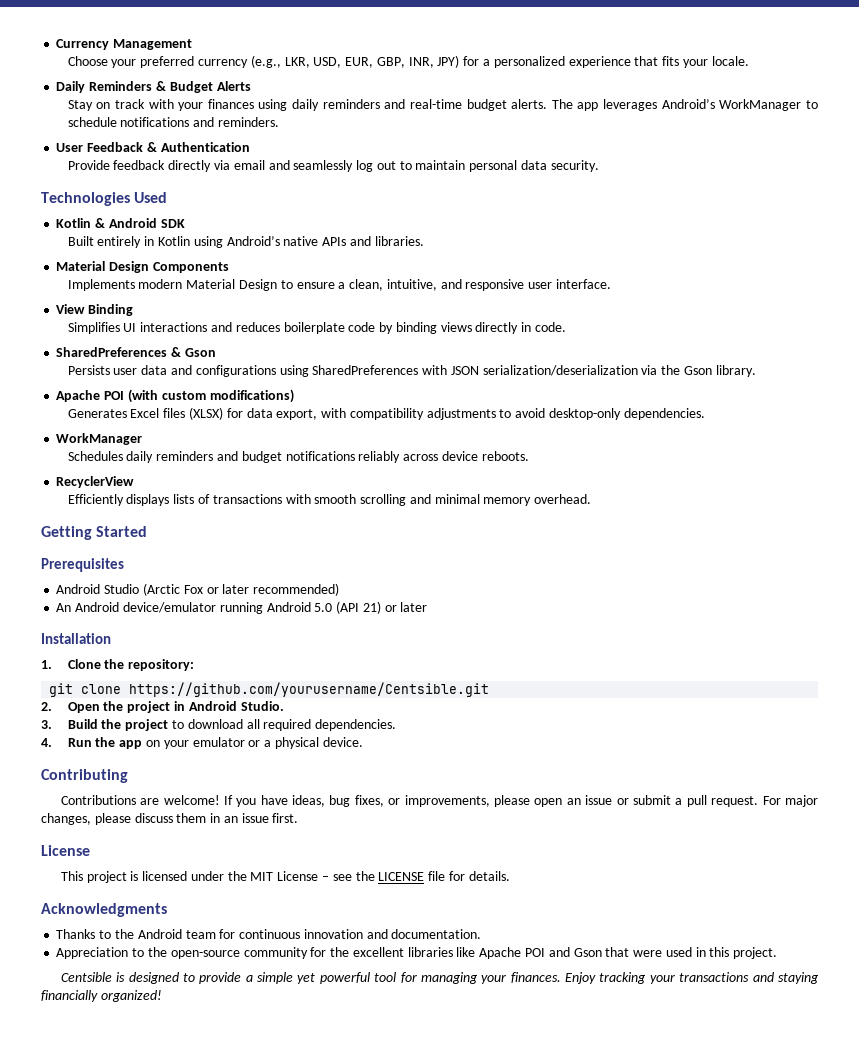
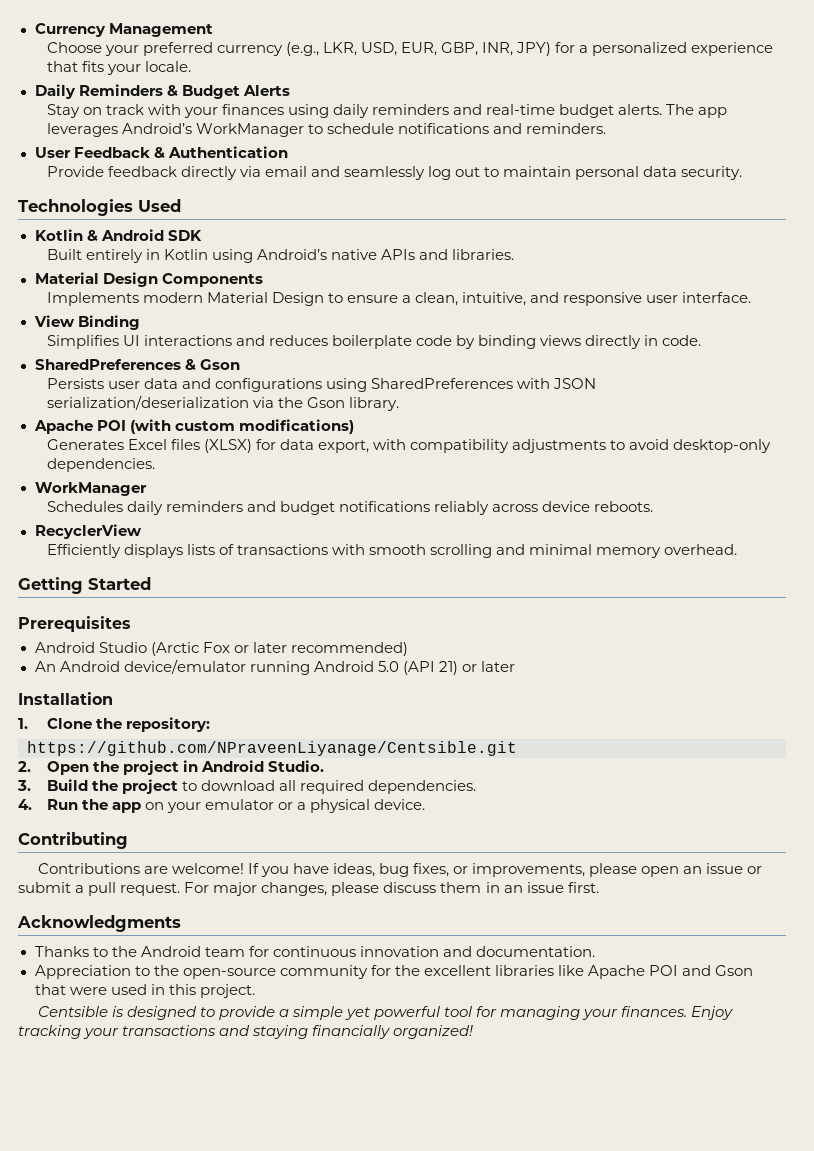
- git clone https://github.com/yourusername/Centsible.git
+ https://github.com/NPraveenLiyanage/Centsible.git
  For major changes, please discuss them in an issue first.
- License
- This project is licensed under the MIT License – see the LICENSE file for details.

